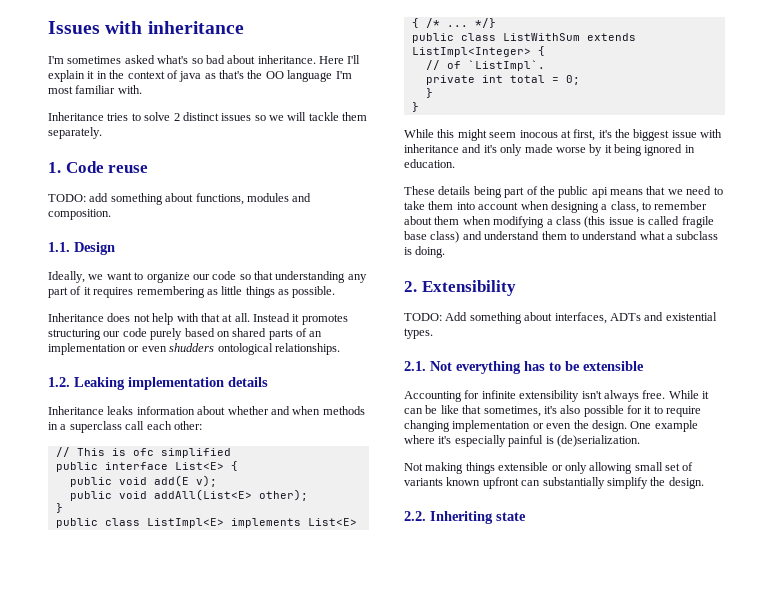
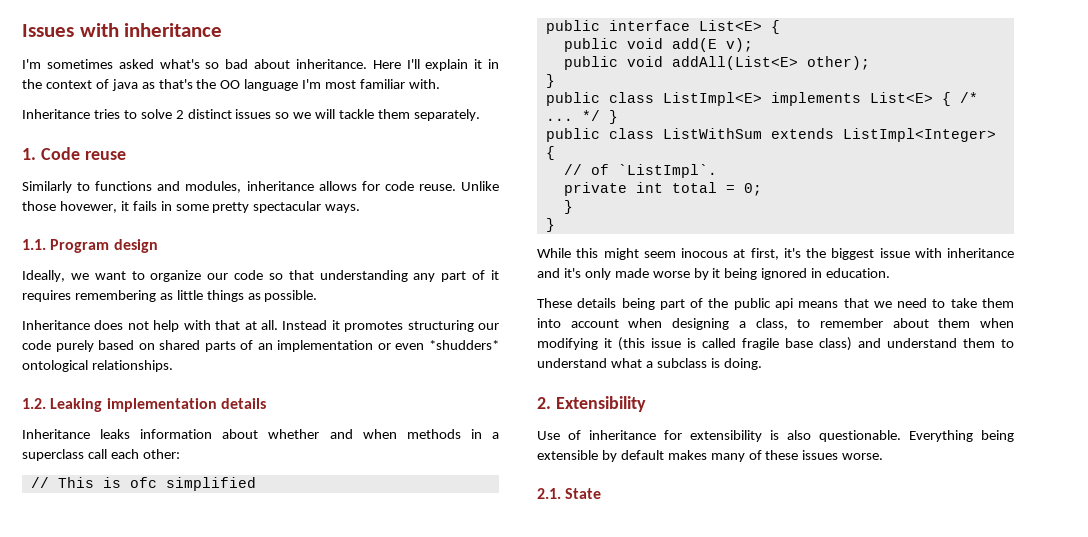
- TODO: add something about functions, modules and composition.
+ Similarly to functions and modules, inheritance allows for code reuse. Unlike those hovewer, it fails in some pretty spectacular ways.
- 1.1. Design
+ 1.1. Program design
- Instead it promotes structuring our code purely based on shared parts of an implementation or even shudders ontological relationships.
+ Instead it promotes structuring our code purely based on shared parts of an implementation or even *shudders* ontological relationships.
- */}
+ */ }
- These details being part of the public api means that we need to take them into account when designing a class, to remember about them when modifying a class (this issue is called fragile base class) and understand them to understand what a subclass is doing.
+ These details being part of the public api means that we need to take them into account when designing a class, to remember about them when modifying it (this issue is called fragile base class) and understand them to understand what a subclass is doing.
- TODO: Add something about interfaces, ADTs and existential types.
- 2.1. Not everything has to be extensible
- Accounting for infinite extensibility isn't always free. While it can be like that sometimes, it's also possible for it to require changing implementation or even the design. One example where it's especially painful is (de)serialization.
- Not making things extensible or only allowing small set of variants known upfront can substantially simplify the design.
- 2.2. Inheriting state
+ Use of inheritance for extensibility is also questionable. Everything being extensible by default makes many of these issues worse.
+ 2.1. State

